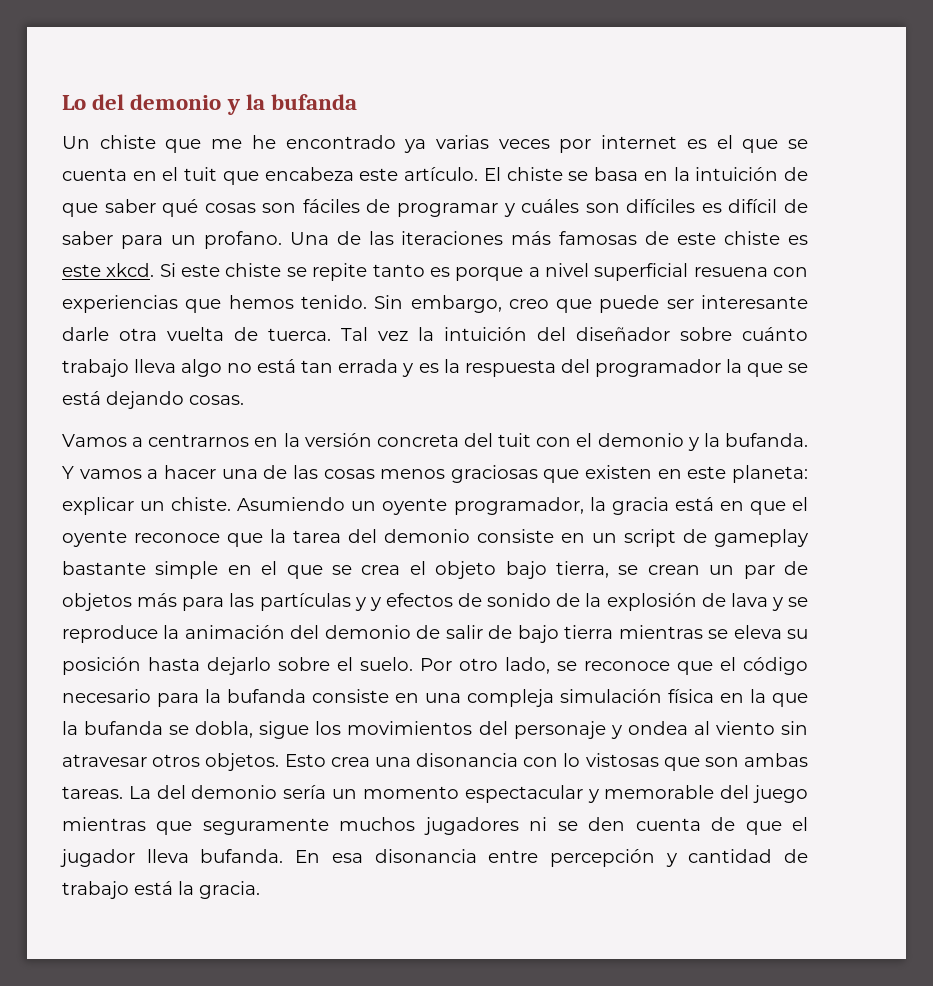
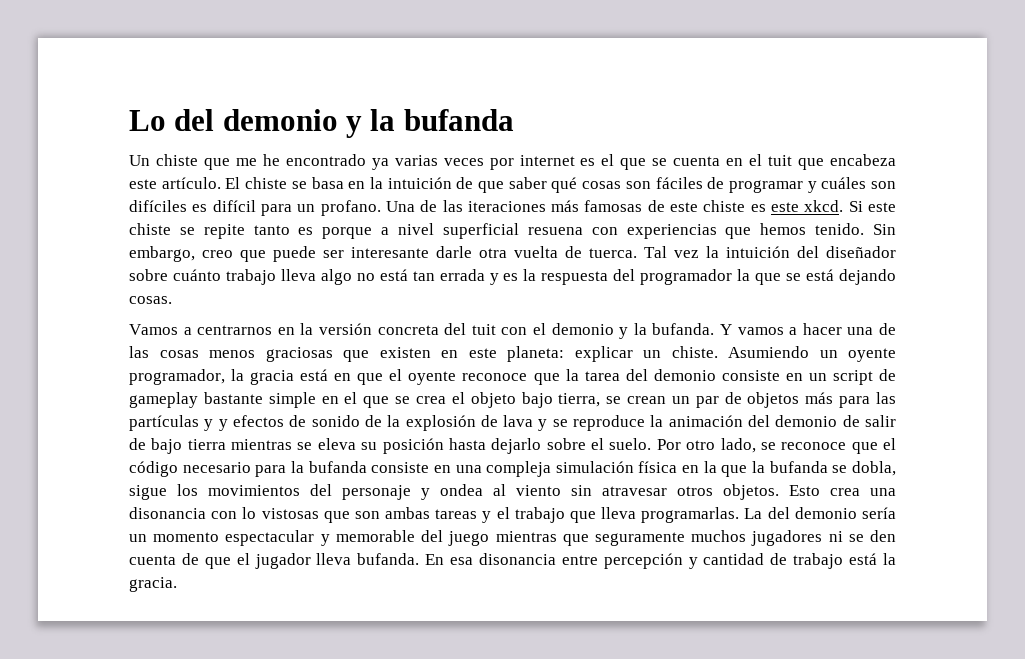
- El chiste se basa en la intuición de que saber qué cosas son fáciles de programar y cuáles son difíciles es difícil de saber para un profano.
+ El chiste se basa en la intuición de que saber qué cosas son fáciles de programar y cuáles son difíciles es difícil para un profano.
- Esto crea una disonancia con lo vistosas que son ambas tareas.
+ Esto crea una disonancia con lo vistosas que son ambas tareas y el trabajo que lleva programarlas.

